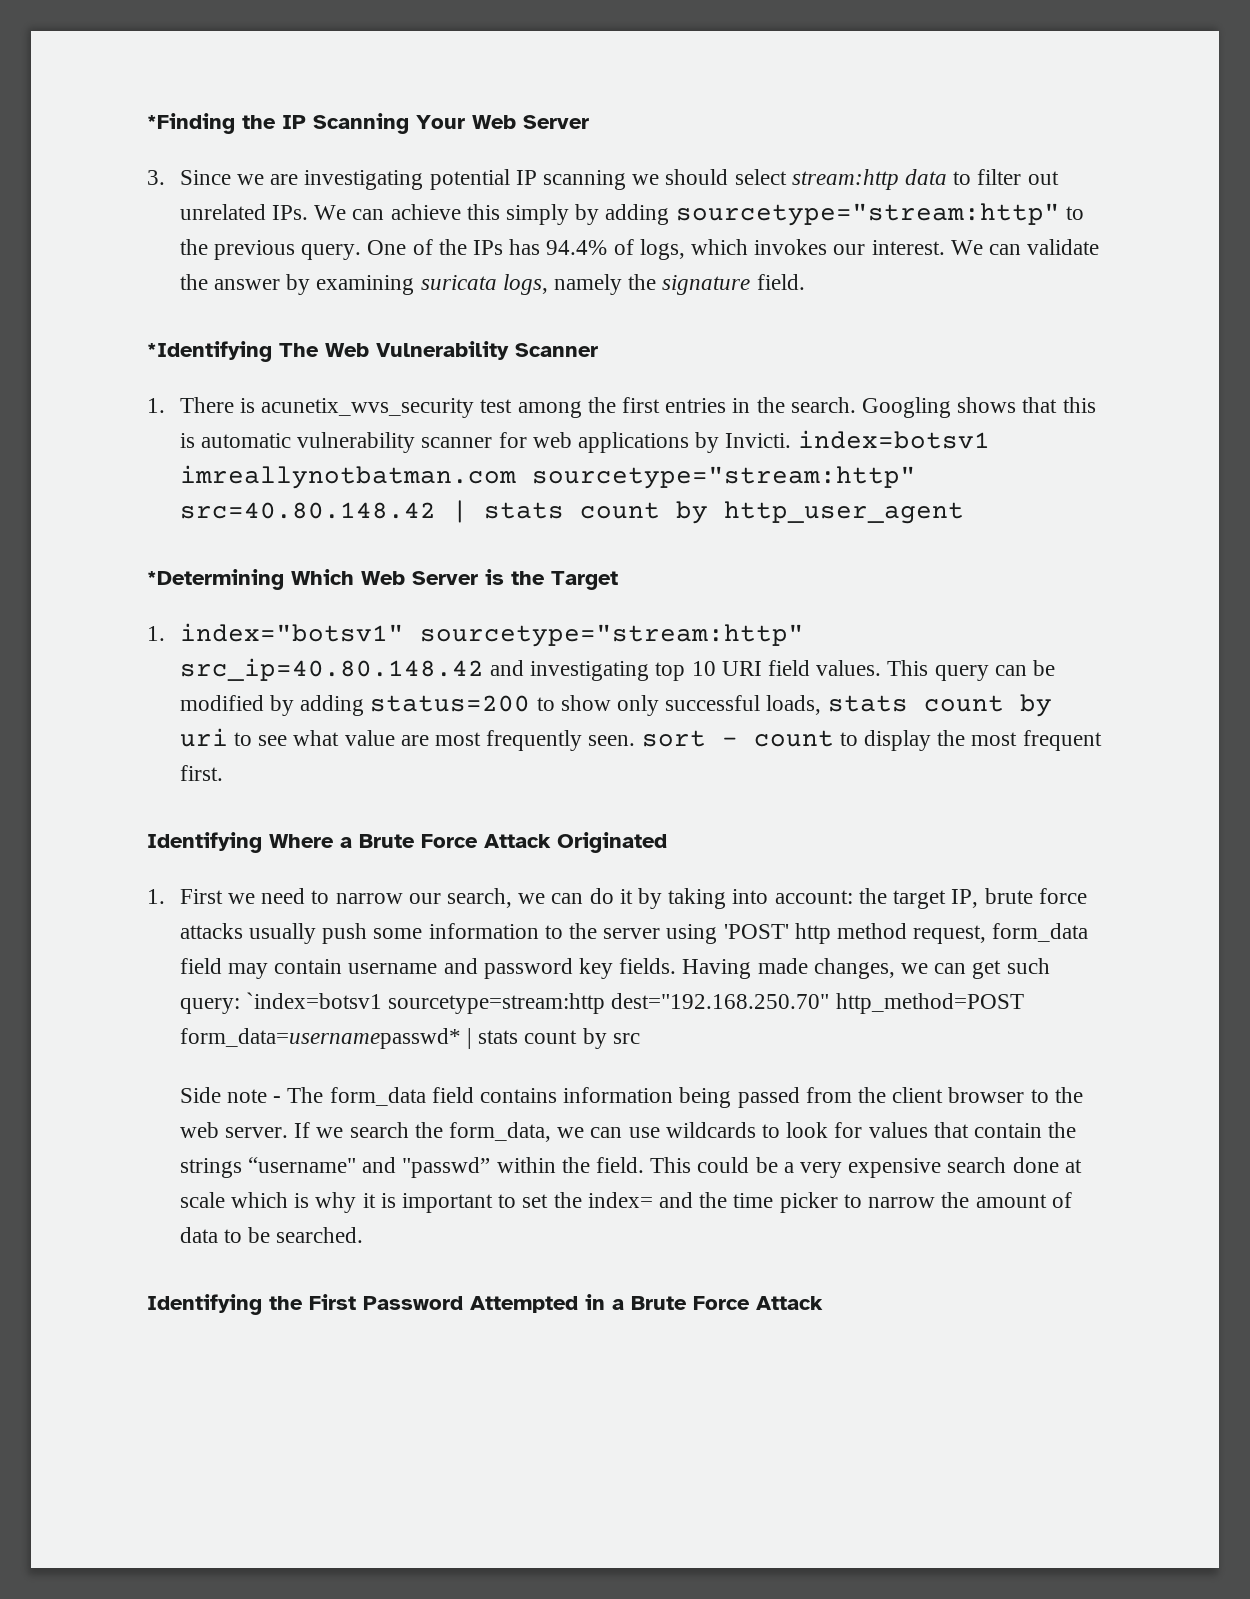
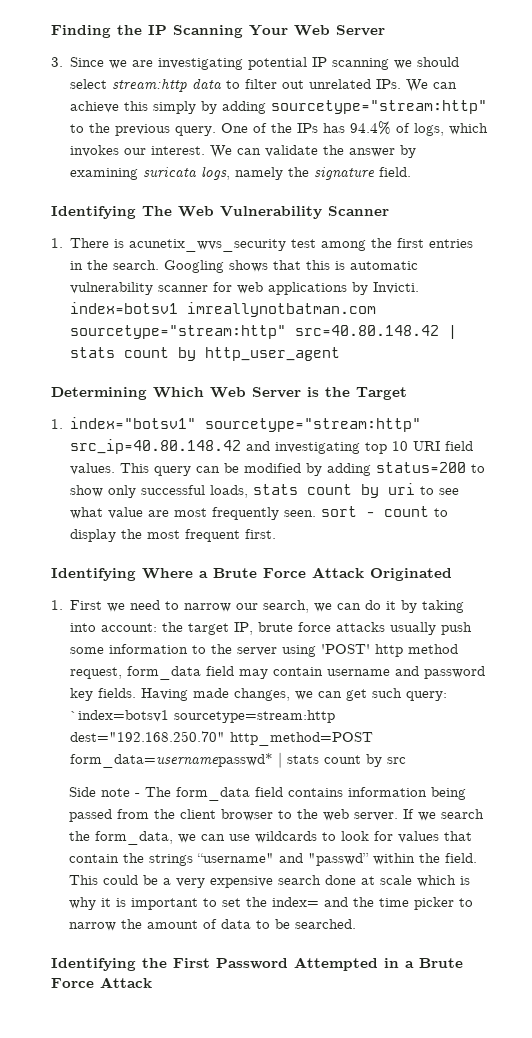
- *Finding the IP Scanning Your Web Server
+ Finding the IP Scanning Your Web Server
- *Identifying The Web Vulnerability Scanner
+ Identifying The Web Vulnerability Scanner
- *Determining Which Web Server is the Target
+ Determining Which Web Server is the Target

